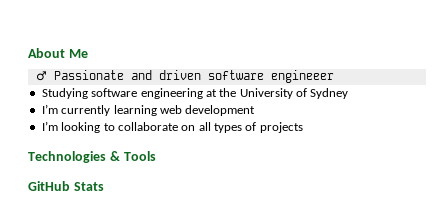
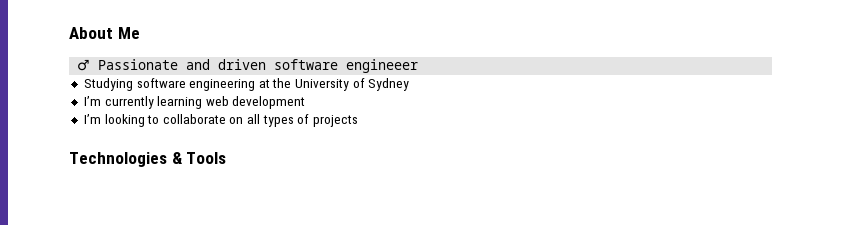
- GitHub Stats

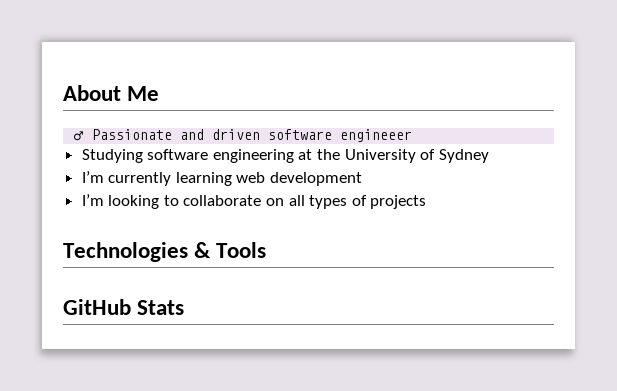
+ GitHub Stats

